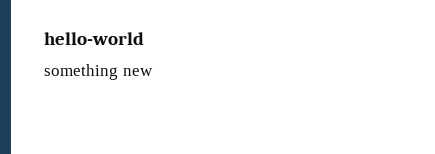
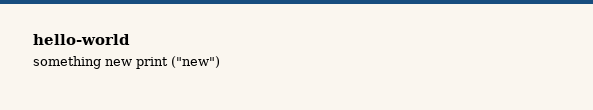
- something new
+ something new print ("new")

